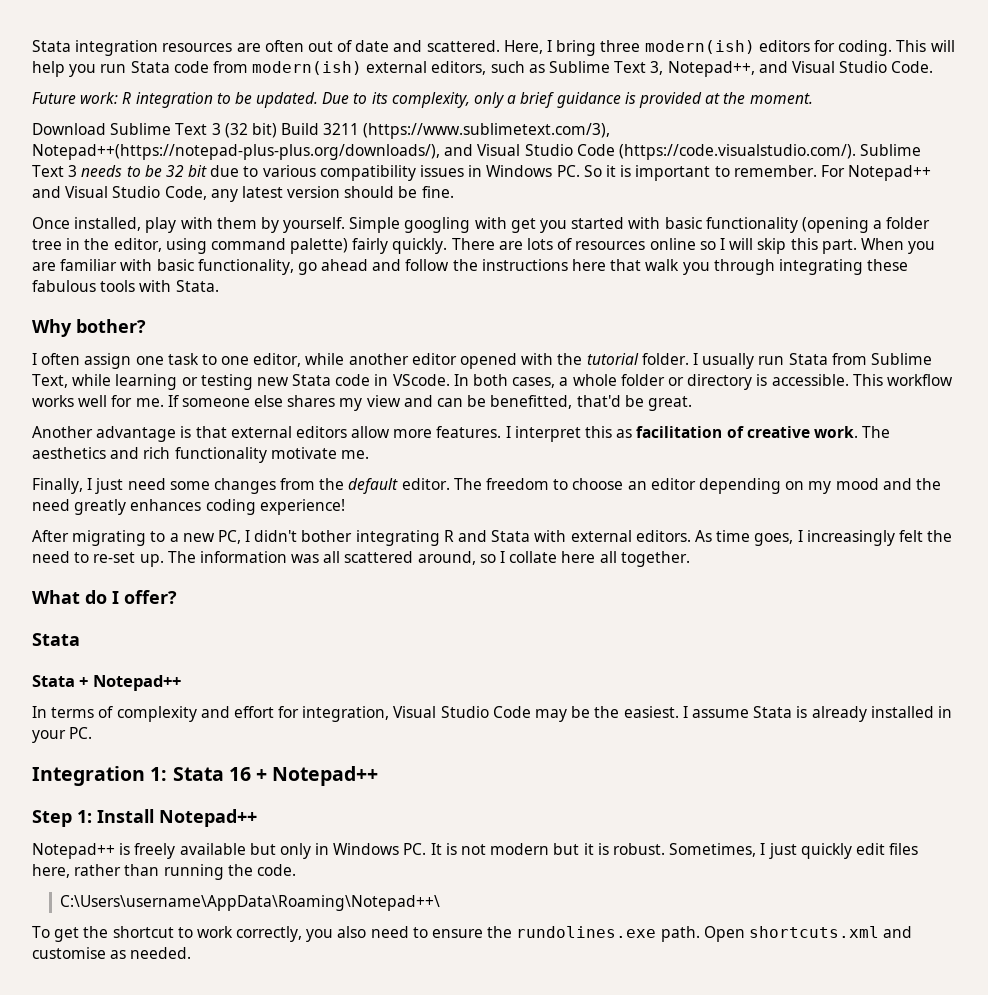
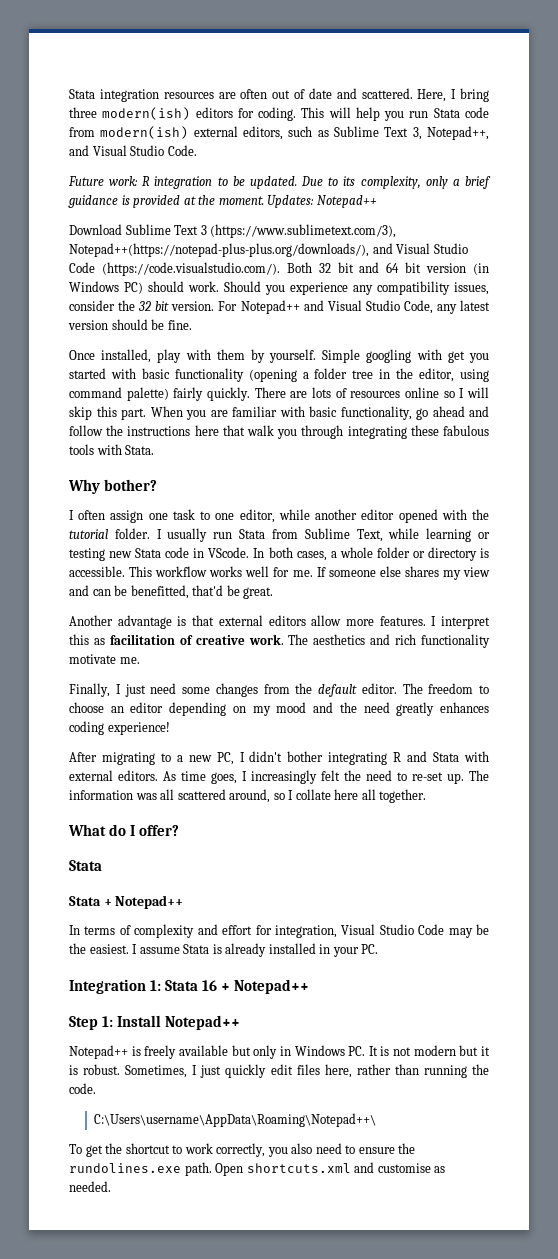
+ Updates: Notepad++
- Download Sublime Text 3 (32 bit) Build 3211 (https://www.sublimetext.com/3), Notepad++(https://notepad-plus-plus.org/downloads/), and Visual Studio Code (https://code.visualstudio.com/). Sublime Text 3 needs to be 32 bit due to various compatibility issues in Windows PC. So it is important to remember.
+ Download Sublime Text 3 (https://www.sublimetext.com/3), Notepad++(https://notepad-plus-plus.org/downloads/), and Visual Studio Code (https://code.visualstudio.com/). Both 32 bit and 64 bit version (in Windows PC) should work. Should you experience any compatibility issues, consider the 32 bit version.

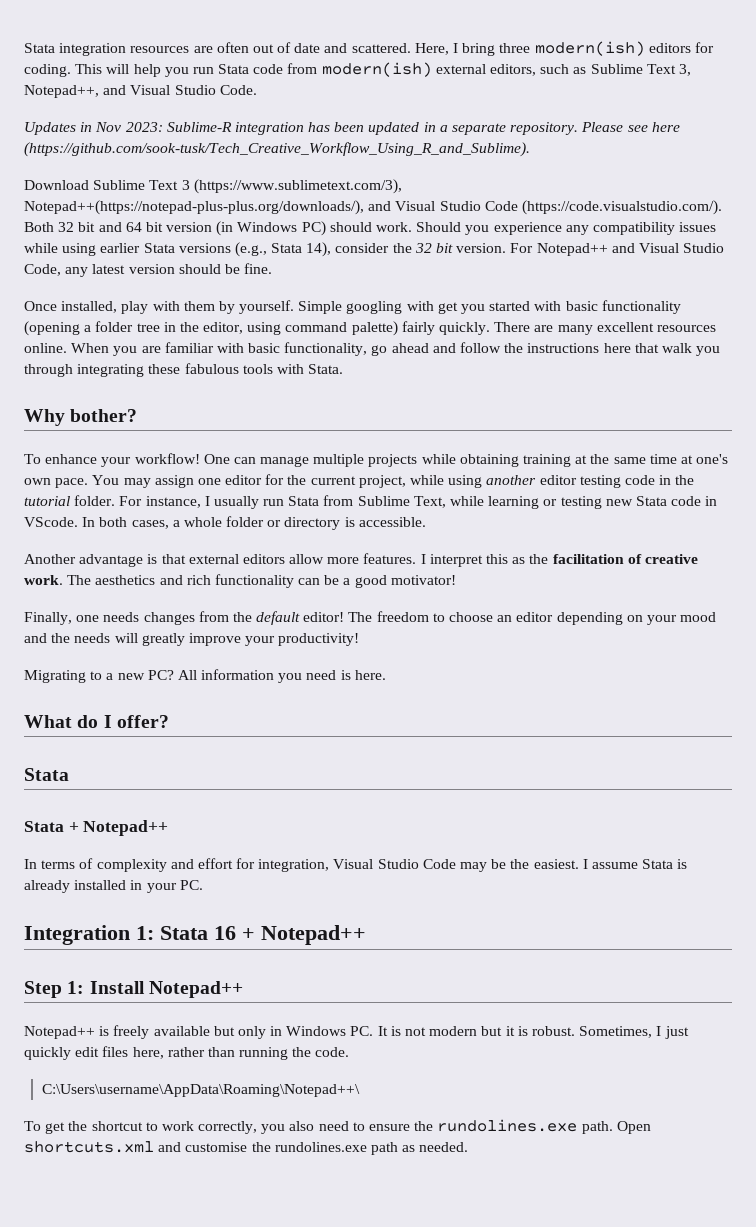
- Future work: R integration to be updated. Due to its complexity, only a brief guidance is provided at the moment. Updates: Notepad++
+ Updates in Nov 2023: Sublime-R integration has been updated in a separate repository. Please see here (https://github.com/sook-tusk/Tech_Creative_Workflow_Using_R_and_Sublime).
- Should you experience any compatibility issues, consider the 32 bit version.
+ Should you experience any compatibility issues while using earlier Stata versions (e.g., Stata 14), consider the 32 bit version.
- There are lots of resources online so I will skip this part.
+ There are many excellent resources online.
- I often assign one task to one editor, while another editor opened with the tutorial folder.
+ To enhance your workflow! One can manage multiple projects while obtaining training at the same time at one's own pace. You may assign one editor for the current project, while using another editor testing code in the tutorial folder.
- I usually run Stata from Sublime Text, while learning or testing new Stata code in VScode.
+ For instance, I usually run Stata from Sublime Text, while learning or testing new Stata code in VScode.
- This workflow works well for me. If someone else shares my view and can be benefitted, that'd be great.
- I interpret this as facilitation of creative work.
+ I interpret this as the facilitation of creative work.
- The aesthetics and rich functionality motivate me.
- Finally, I just need some changes from the default editor.
+ The aesthetics and rich functionality can be a good motivator!
+ Finally, one needs changes from the default editor!
- The freedom to choose an editor depending on my mood and the need greatly enhances coding experience!
- After migrating to a new PC, I didn't bother integrating R and Stata with external editors. As time goes, I increasingly felt the need to re-set up. The information was all scattered around, so I collate here all together.
+ The freedom to choose an editor depending on your mood and the needs will greatly improve your productivity!
+ Migrating to a new PC? All information you need is here.
- Open shortcuts.xml and customise as needed.
+ Open shortcuts.xml and customise the rundolines.exe path as needed.

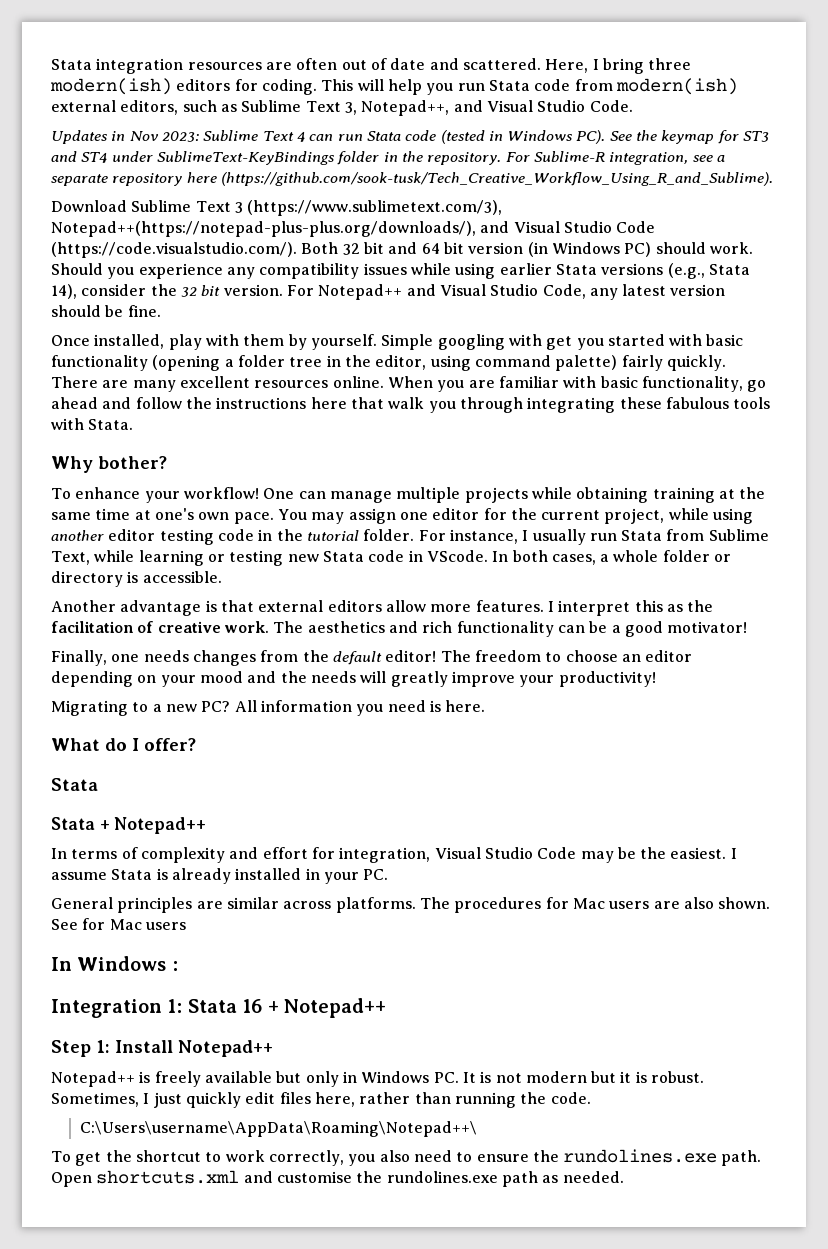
- Updates in Nov 2023: Sublime-R integration has been updated in a separate repository. Please see here (https://github.com/sook-tusk/Tech_Creative_Workflow_Using_R_and_Sublime).
+ Updates in Nov 2023: Sublime Text 4 can run Stata code (tested in Windows PC). See the keymap for ST3 and ST4 under SublimeText-KeyBindings folder in the repository. For Sublime-R integration, see a separate repository here (https://github.com/sook-tusk/Tech_Creative_Workflow_Using_R_and_Sublime).
+ General principles are similar across platforms. The procedures for Mac users are also shown. See for Mac users
+ In Windows :

